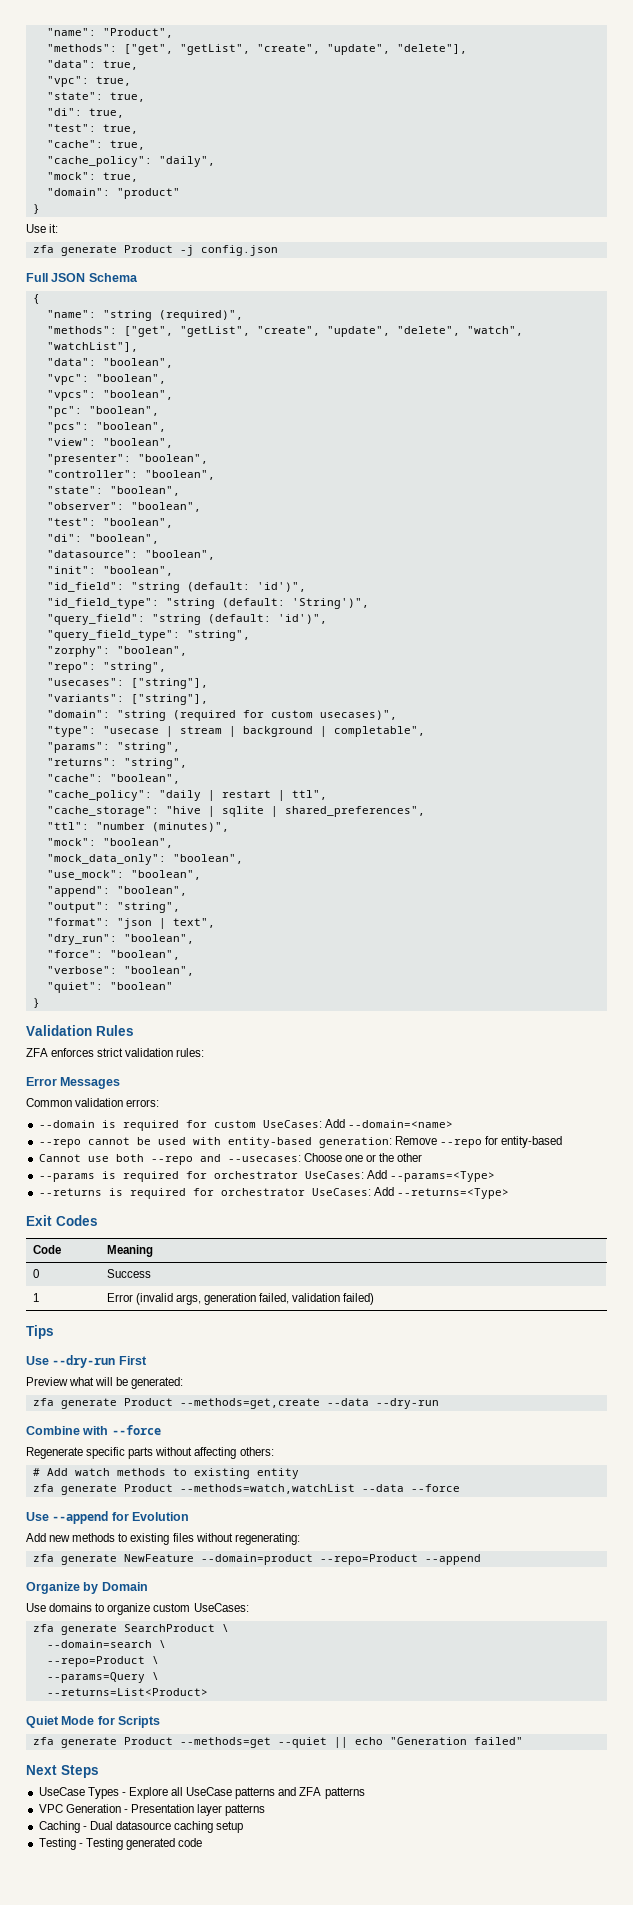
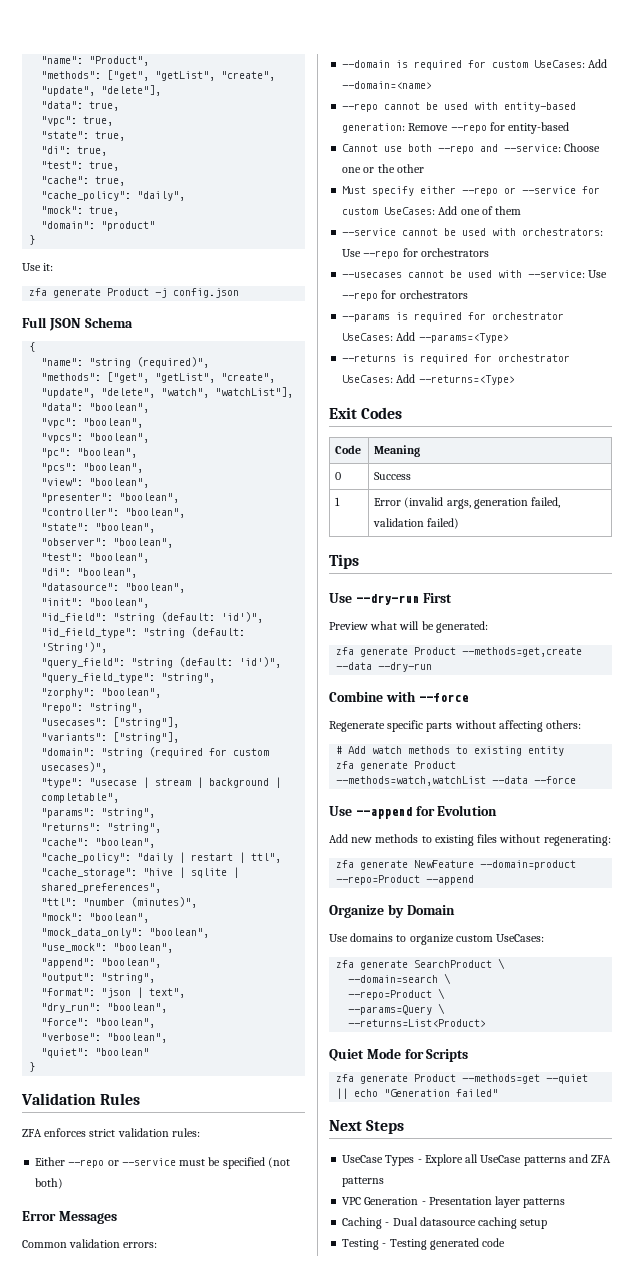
+ Either --repo or --service must be specified (not both)
- Cannot use both --repo and --usecases: Choose one or the other
+ Cannot use both --repo and --service: Choose one or the other
+ Must specify either --repo or --service for custom UseCases: Add one of them
+ --service cannot be used with orchestrators: Use --repo for orchestrators
+ --usecases cannot be used with --service: Use --repo for orchestrators

